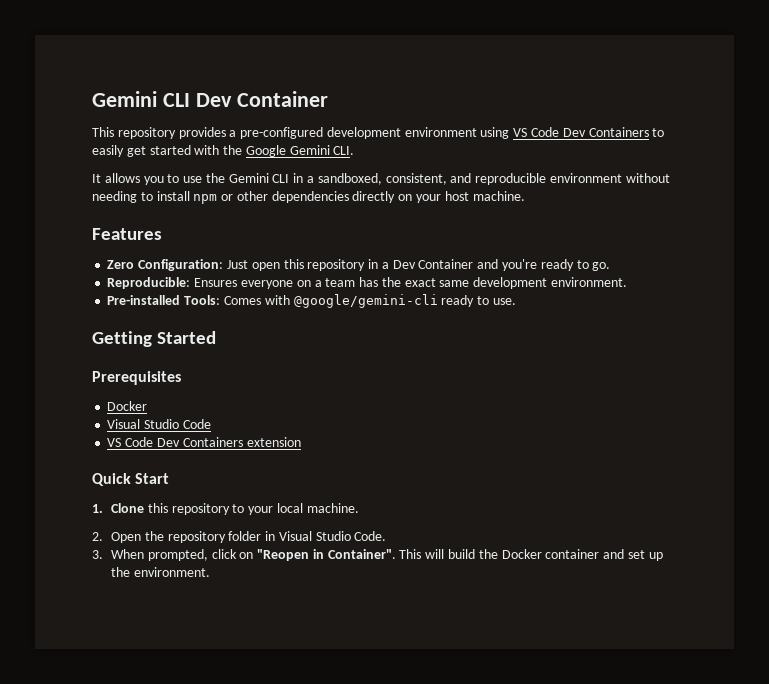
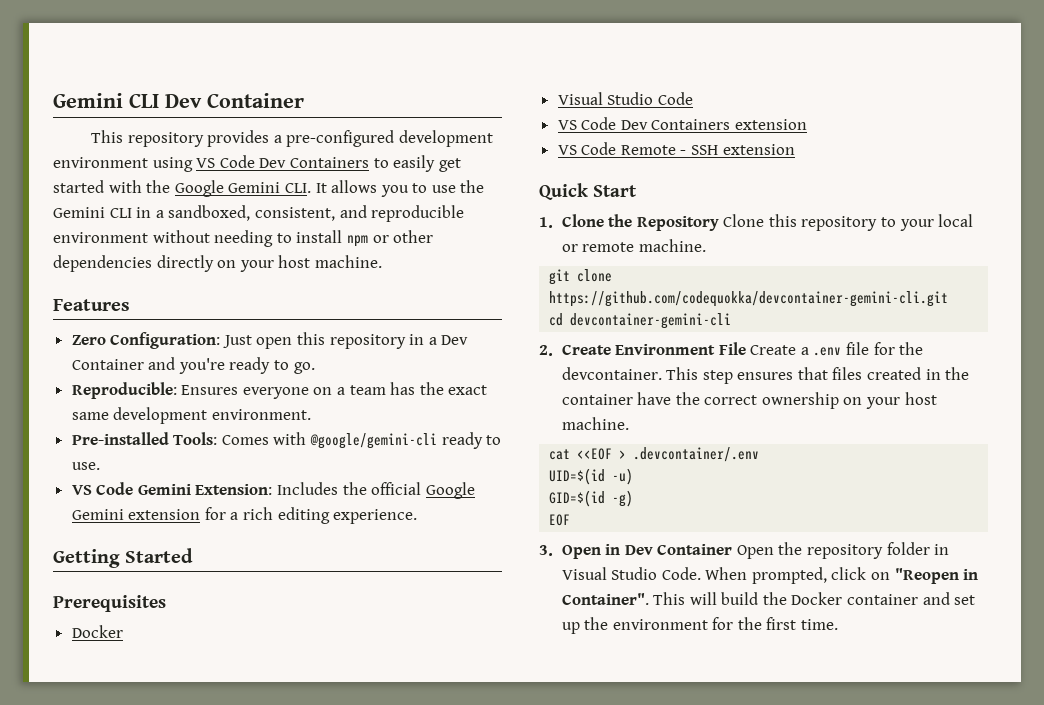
- This repository provides a pre-configured development environment using VS Code Dev Containers to easily get started with the Google Gemini CLI.
- It allows you to use the Gemini CLI in a sandboxed, consistent, and reproducible environment without needing to install npm or other dependencies directly on your host machine.
+ This repository provides a pre-configured development environment using VS Code Dev Containers to easily get started with the Google Gemini CLI. It allows you to use the Gemini CLI in a sandboxed, consistent, and reproducible environment without needing to install npm or other dependencies directly on your host machine.
+ VS Code Gemini Extension: Includes the official Google Gemini extension for a rich editing experience.
+ VS Code Remote - SSH extension
- 1. Clone this repository to your local machine.
- 2. Open the repository folder in Visual Studio Code.
- 3. When prompted, click on "Reopen in Container".
+ 1. Clone the Repository Clone this repository to your local or remote machine.
+ git clone https://github.com/codequokka/devcontainer-gemini-cli.git
+ cd devcontainer-gemini-cli
+ 2. Create Environment File Create a .env file for the devcontainer. This step ensures that files created in the container have the correct ownership on your host machine.
+ cat <<EOF > .devcontainer/.env
+ UID=$(id -u)
+ GID=$(id -g)
+ EOF
+ 3. Open in Dev Container Open the repository folder in Visual Studio Code. When prompted, click on "Reopen in Container".
- This will build the Docker container and set up the environment.
+ This will build the Docker container and set up the environment for the first time.

